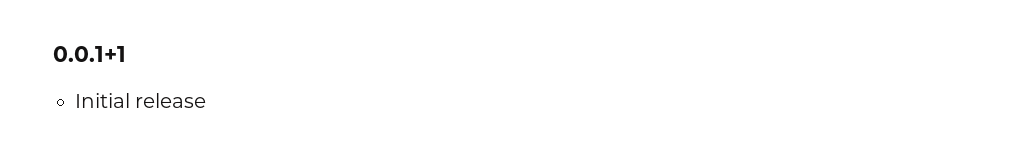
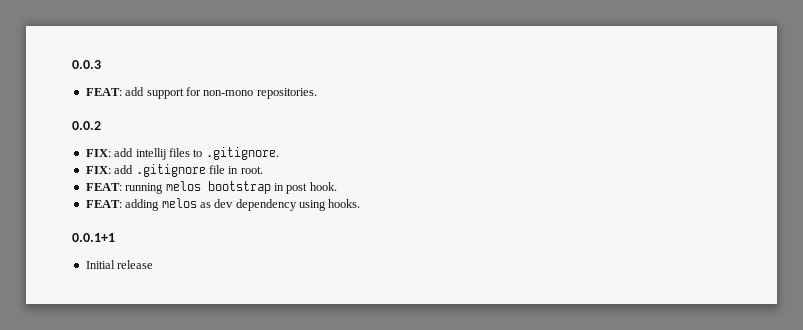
+ 0.0.3
+ FEAT: add support for non-mono repositories.
+ 0.0.2
+ FIX: add intellij files to .gitignore.
+ FIX: add .gitignore file in root.
+ FEAT: running melos bootstrap in post hook.
+ FEAT: adding melos as dev dependency using hooks.

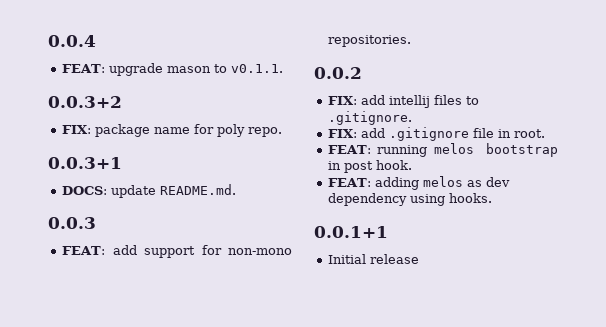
+ 0.0.4
+ FEAT: upgrade mason to v0.1.1.
+ 0.0.3+2
+ FIX: package name for poly repo.
+ 0.0.3+1
+ DOCS: update README.md.

